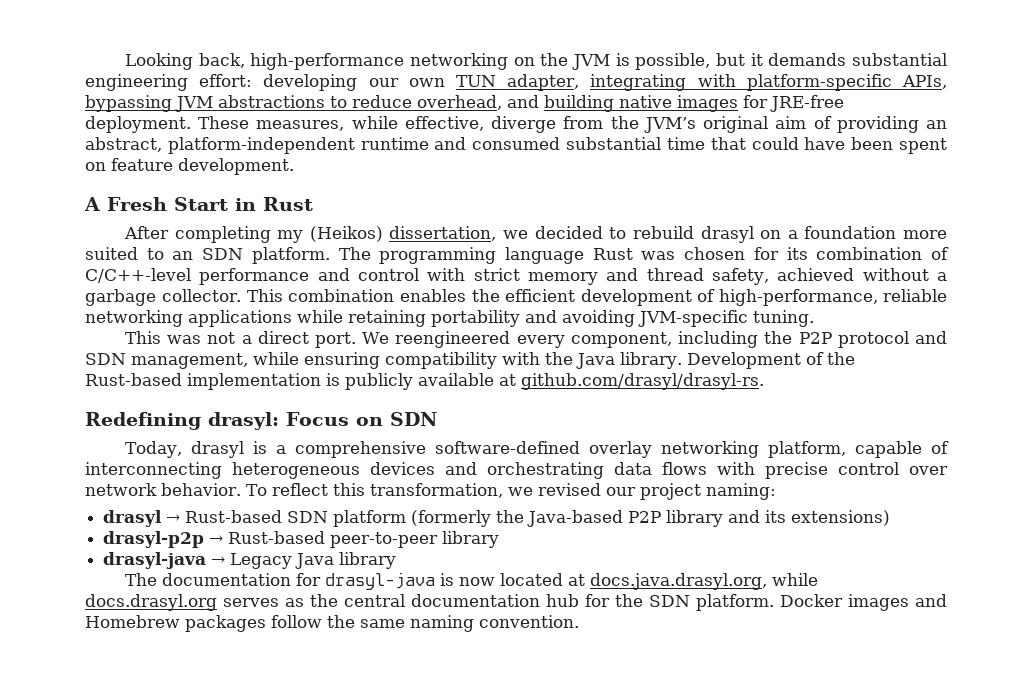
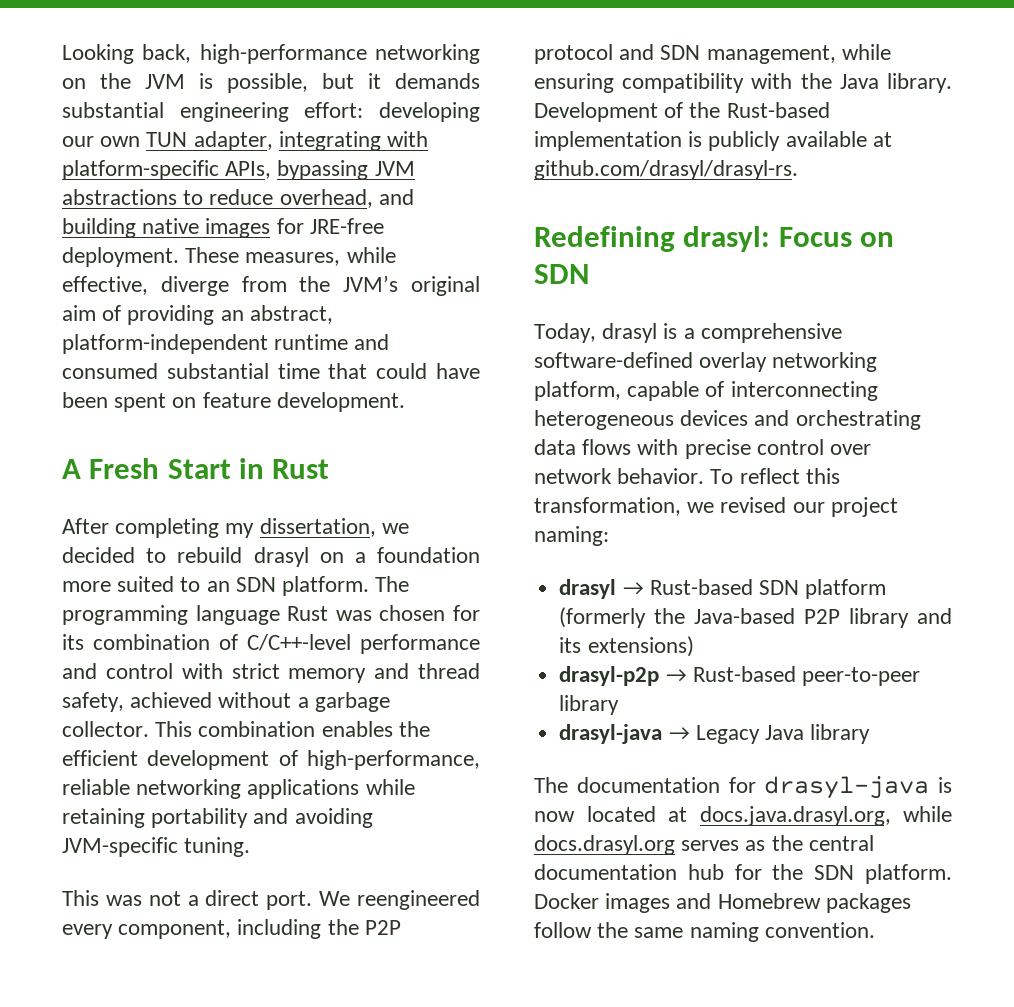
- After completing my (Heikos) dissertation, we decided to rebuild drasyl on a foundation more suited to an SDN platform.
+ After completing my dissertation, we decided to rebuild drasyl on a foundation more suited to an SDN platform.

